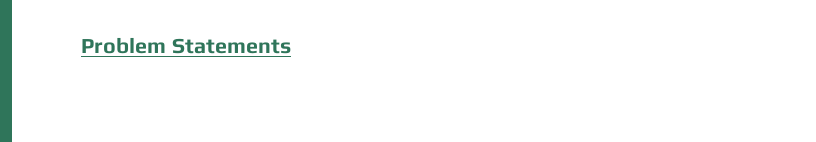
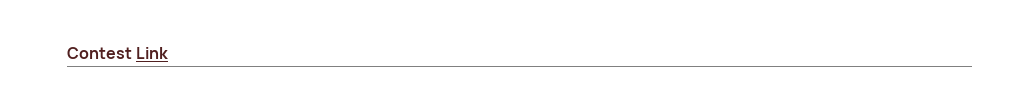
- Problem Statements
+ Contest Link

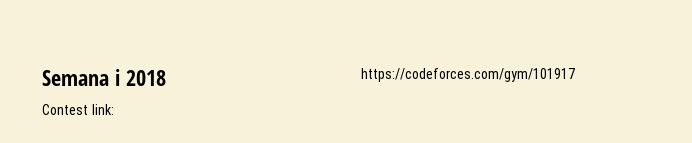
- Contest Link
+ Semana i 2018
+ Contest link: https://codeforces.com/gym/101917

